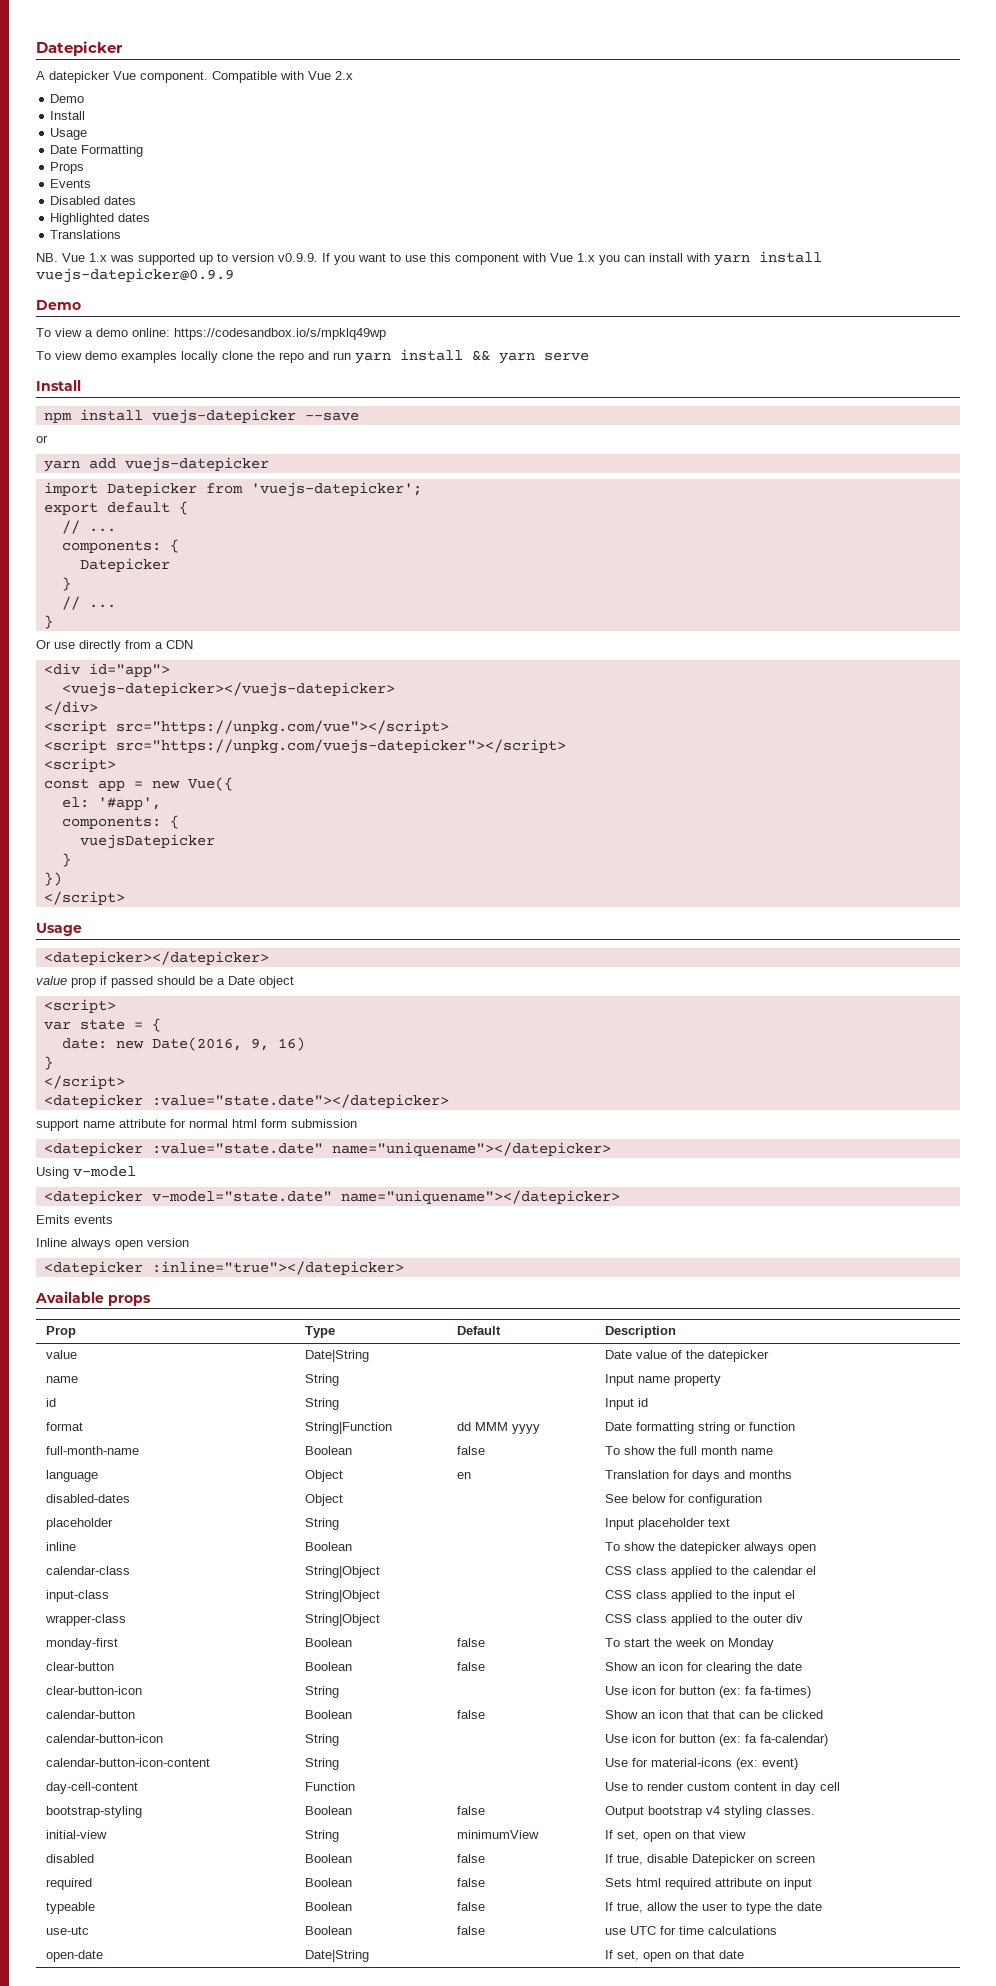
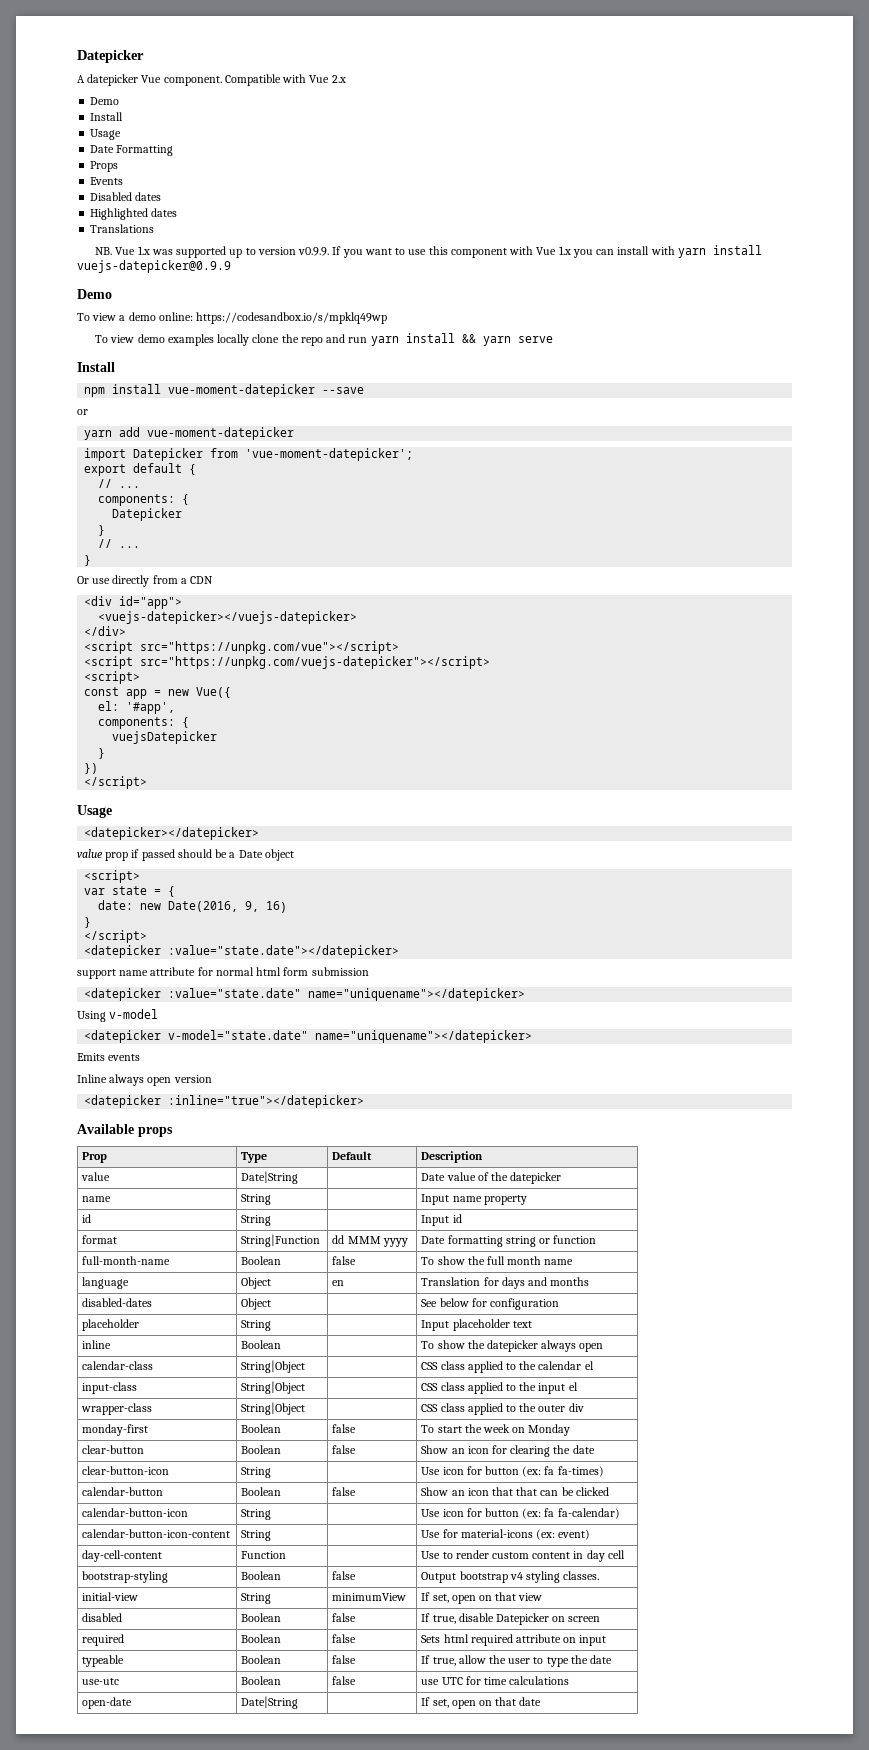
- npm install vuejs-datepicker --save
+ npm install vue-moment-datepicker --save
- yarn add vuejs-datepicker
+ yarn add vue-moment-datepicker
- import Datepicker from 'vuejs-datepicker';
+ import Datepicker from 'vue-moment-datepicker';

